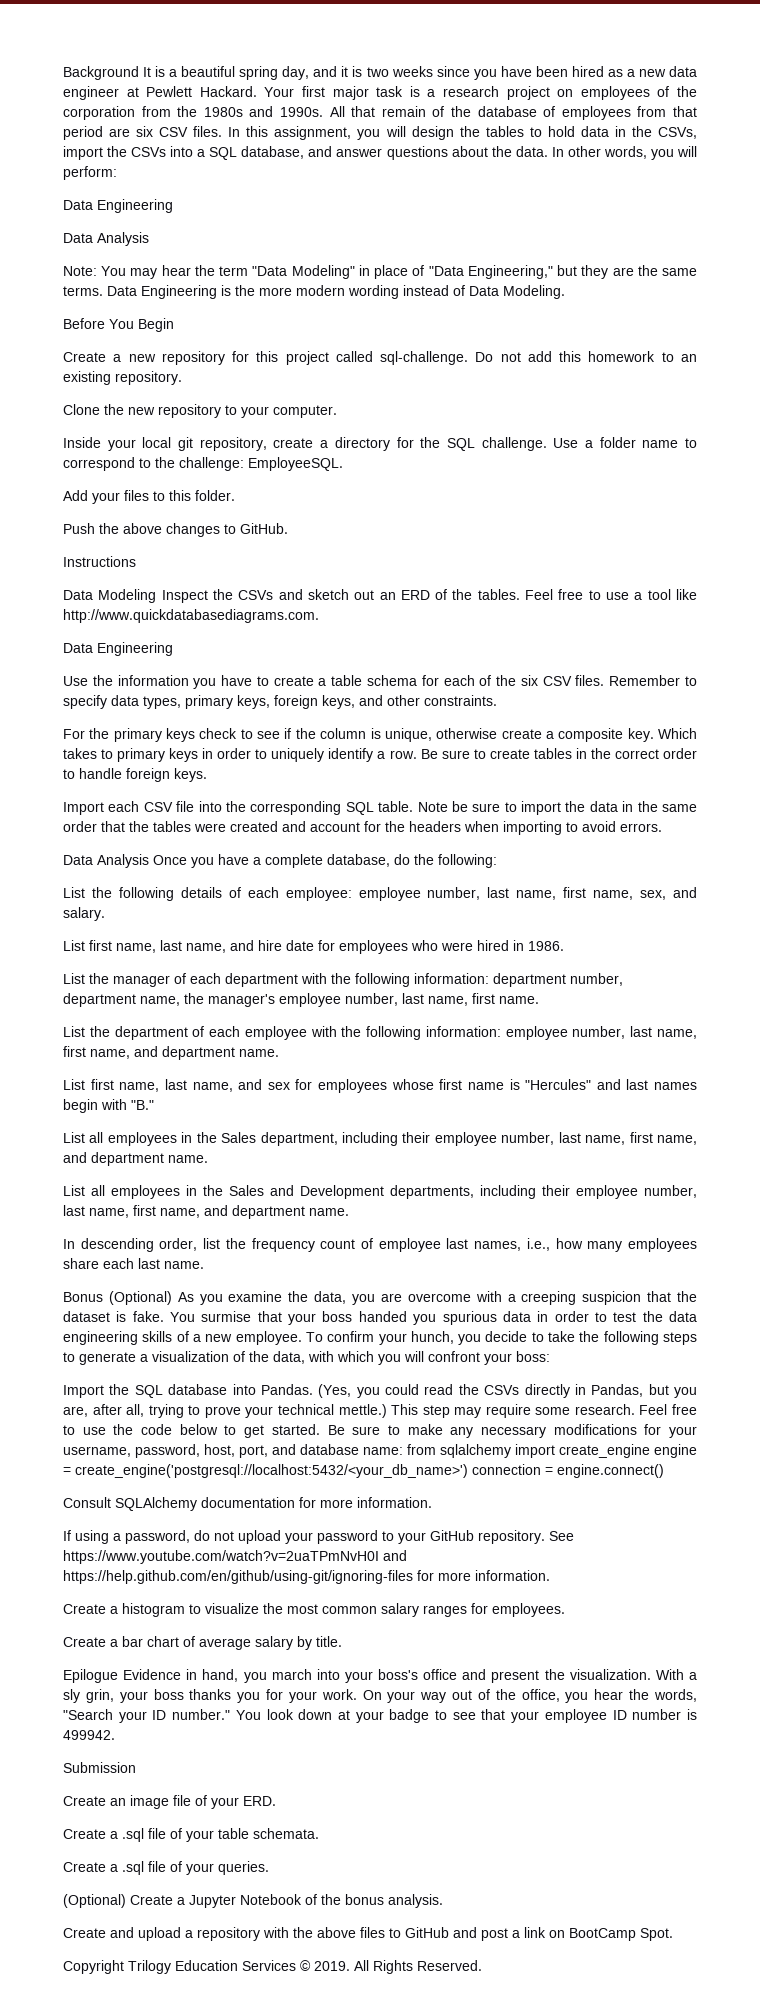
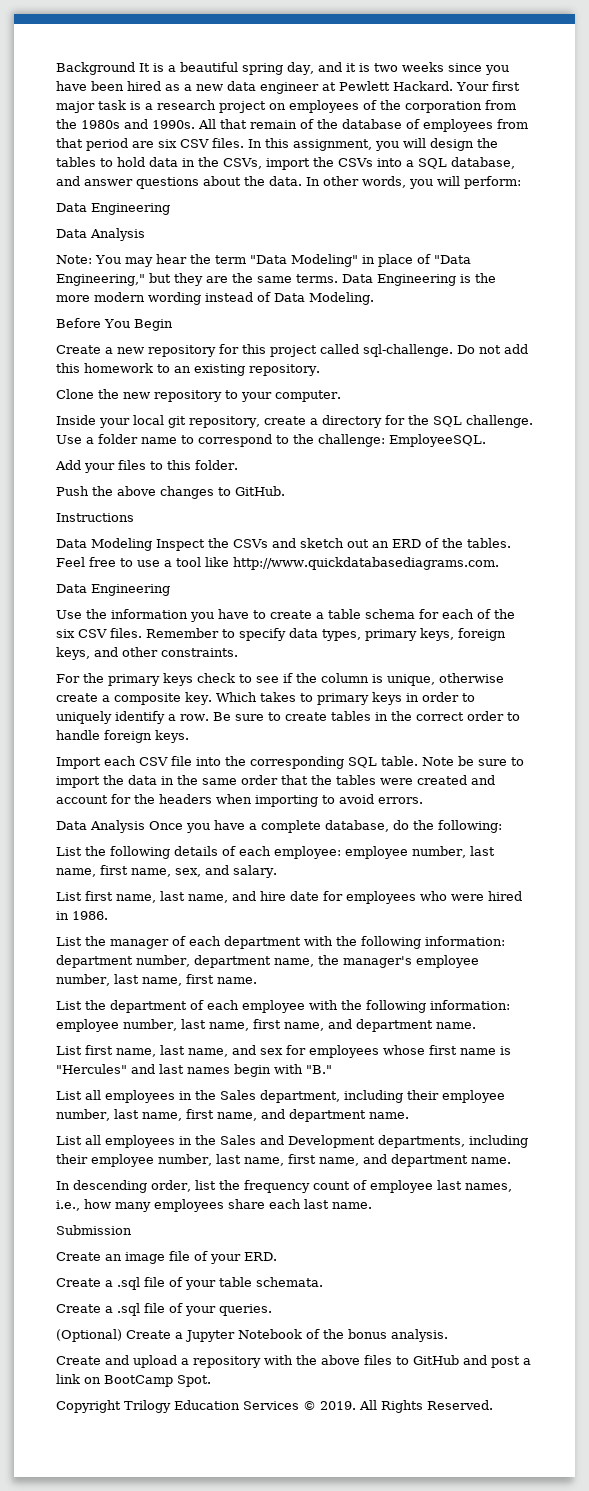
- Bonus (Optional) As you examine the data, you are overcome with a creeping suspicion that the dataset is fake. You surmise that your boss handed you spurious data in order to test the data engineering skills of a new employee. To confirm your hunch, you decide to take the following steps to generate a visualization of the data, with which you will confront your boss:
- Import the SQL database into Pandas. (Yes, you could read the CSVs directly in Pandas, but you are, after all, trying to prove your technical mettle.) This step may require some research. Feel free to use the code below to get started. Be sure to make any necessary modifications for your username, password, host, port, and database name: from sqlalchemy import create_engine engine = create_engine('postgresql://localhost:5432/<your_db_name>') connection = engine.connect()
- Consult SQLAlchemy documentation for more information.
- If using a password, do not upload your password to your GitHub repository. See https://www.youtube.com/watch?v=2uaTPmNvH0I and https://help.github.com/en/github/using-git/ignoring-files for more information.
- Create a histogram to visualize the most common salary ranges for employees.
- Create a bar chart of average salary by title.
- Epilogue Evidence in hand, you march into your boss's office and present the visualization. With a sly grin, your boss thanks you for your work. On your way out of the office, you hear the words, "Search your ID number." You look down at your badge to see that your employee ID number is 499942.

